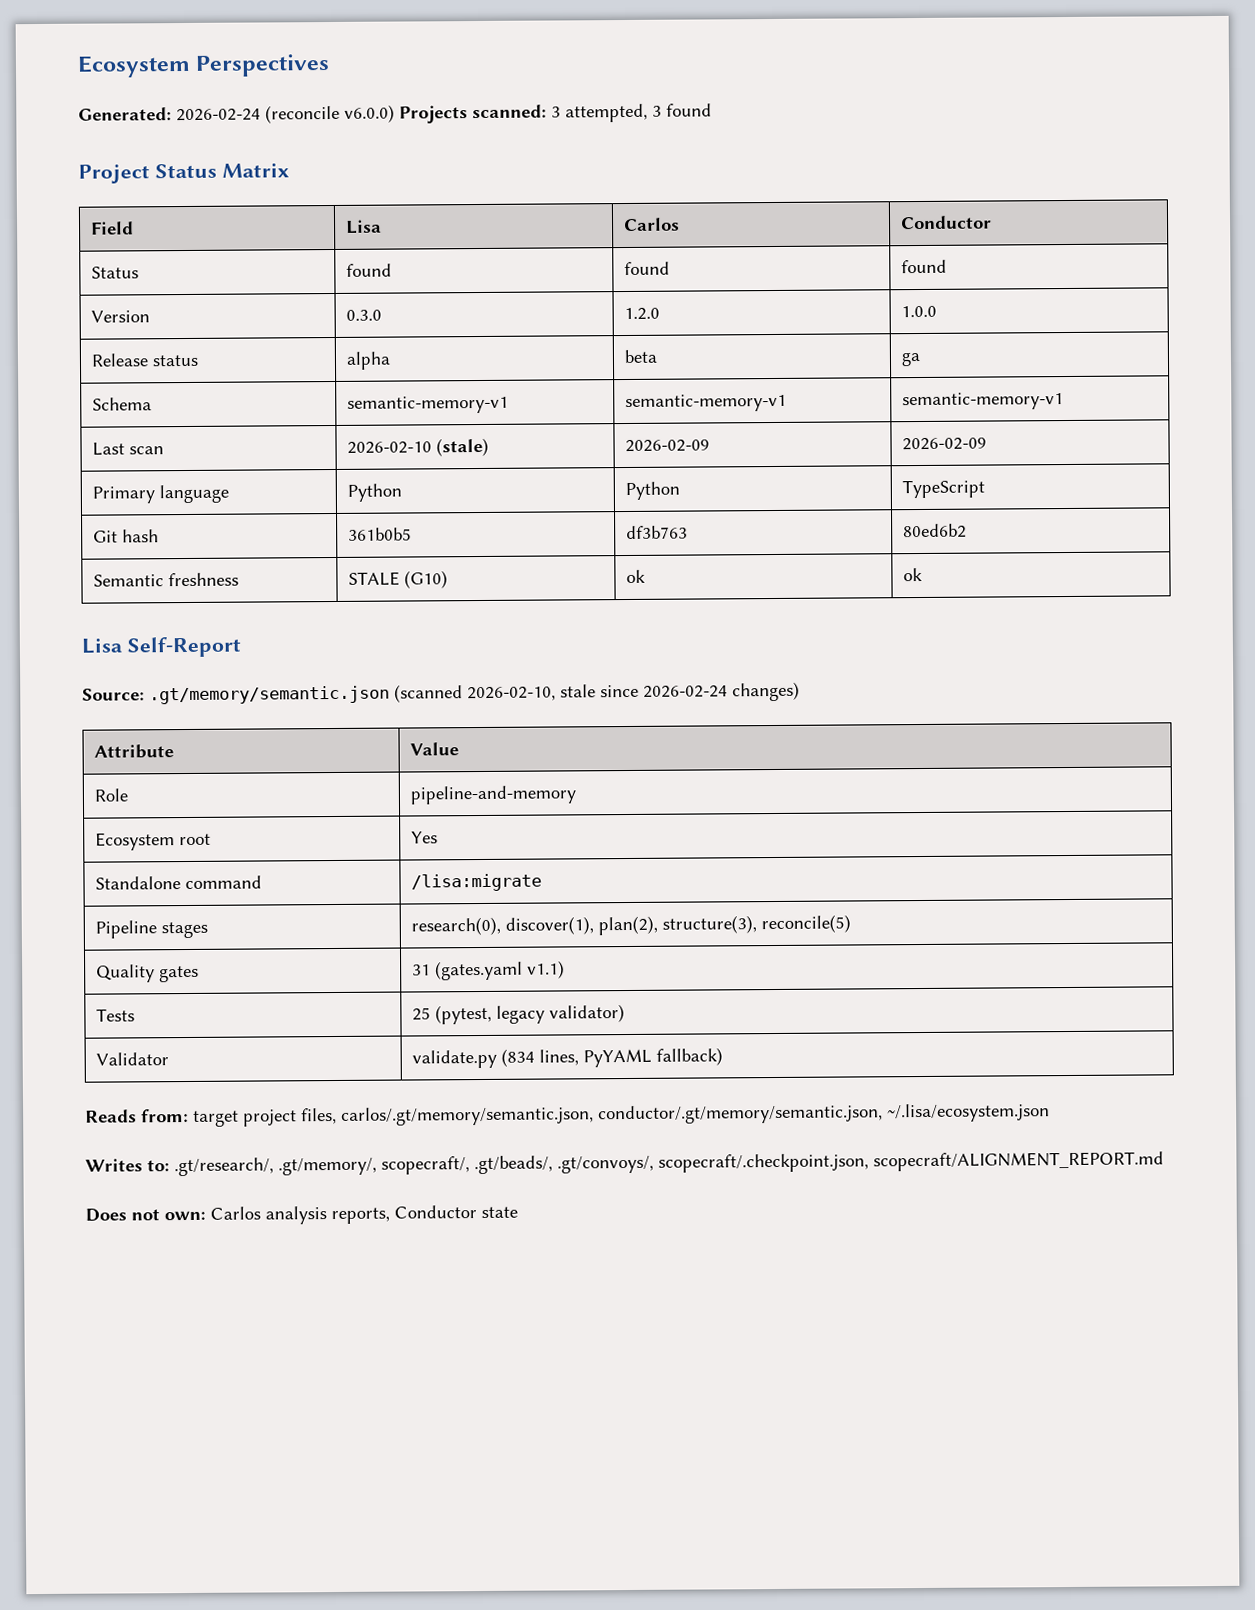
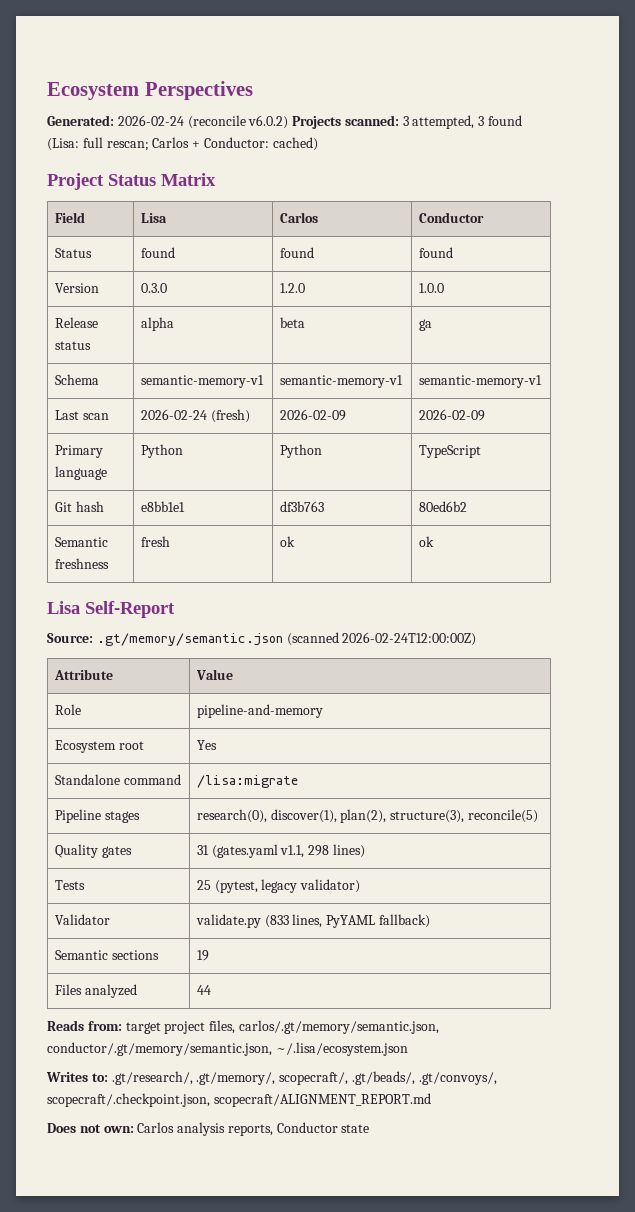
- Generated: 2026-02-24 (reconcile v6.0.0) Projects scanned: 3 attempted, 3 found
+ Generated: 2026-02-24 (reconcile v6.0.2) Projects scanned: 3 attempted, 3 found (Lisa: full rescan; Carlos + Conductor: cached)
- Last scan | 2026-02-10 (stale) | 2026-02-09 | 2026-02-09
+ Last scan | 2026-02-24 (fresh) | 2026-02-09 | 2026-02-09
- Git hash | 361b0b5 | df3b763 | 80ed6b2
+ Git hash | e8bb1e1 | df3b763 | 80ed6b2
- Semantic freshness | STALE (G10) | ok | ok
+ Semantic freshness | fresh | ok | ok
- Source: .gt/memory/semantic.json (scanned 2026-02-10, stale since 2026-02-24 changes)
+ Source: .gt/memory/semantic.json (scanned 2026-02-24T12:00:00Z)
- Quality gates | 31 (gates.yaml v1.1)
+ Quality gates | 31 (gates.yaml v1.1, 298 lines)
- Validator | validate.py (834 lines, PyYAML fallback)
+ Validator | validate.py (833 lines, PyYAML fallback)
+ Semantic sections | 19
+ Files analyzed | 44

